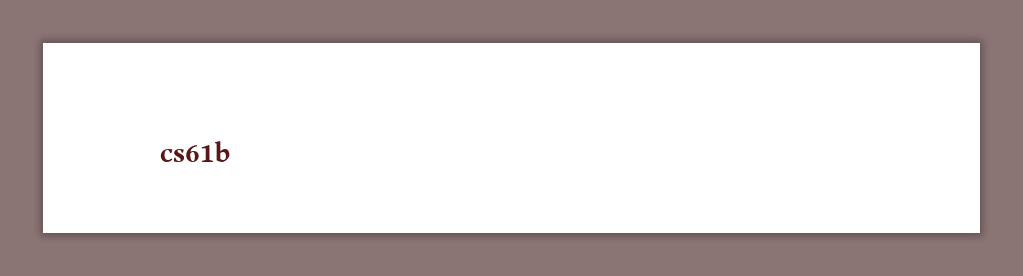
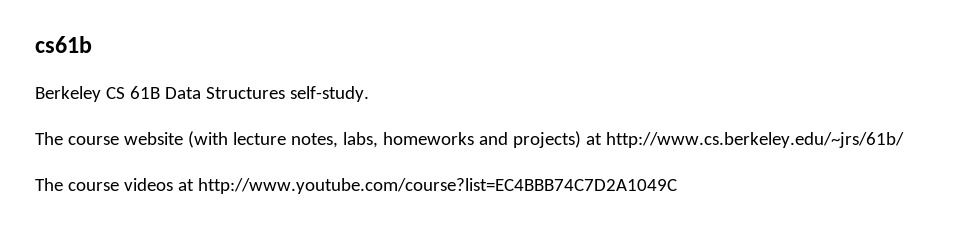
+ Berkeley CS 61B Data Structures self-study.
+ The course website (with lecture notes, labs, homeworks and projects) at http://www.cs.berkeley.edu/~jrs/61b/
+ The course videos at http://www.youtube.com/course?list=EC4BBB74C7D2A1049C

